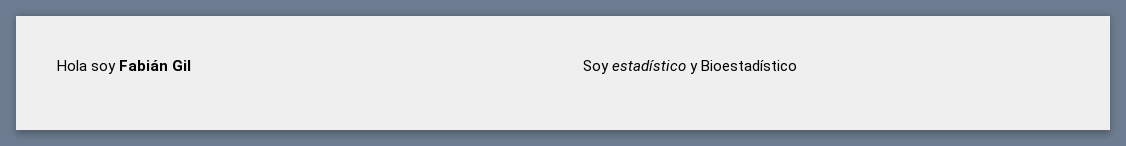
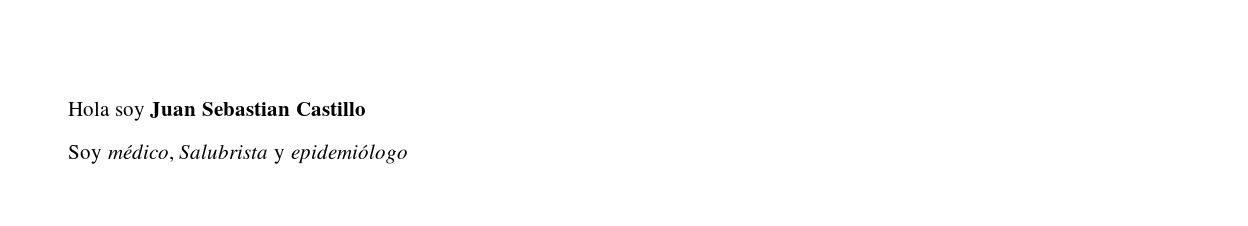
- Hola soy Fabián Gil
- Soy estadístico y Bioestadístico
+ Hola soy Juan Sebastian Castillo
+ Soy médico, Salubrista y epidemiólogo

